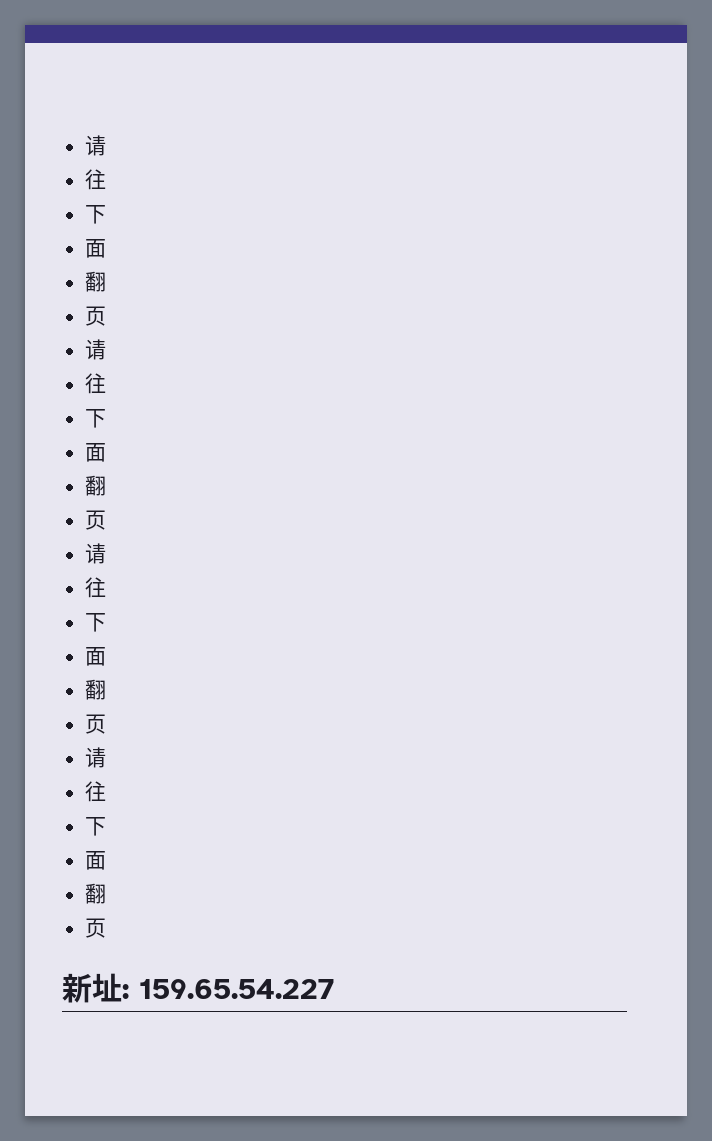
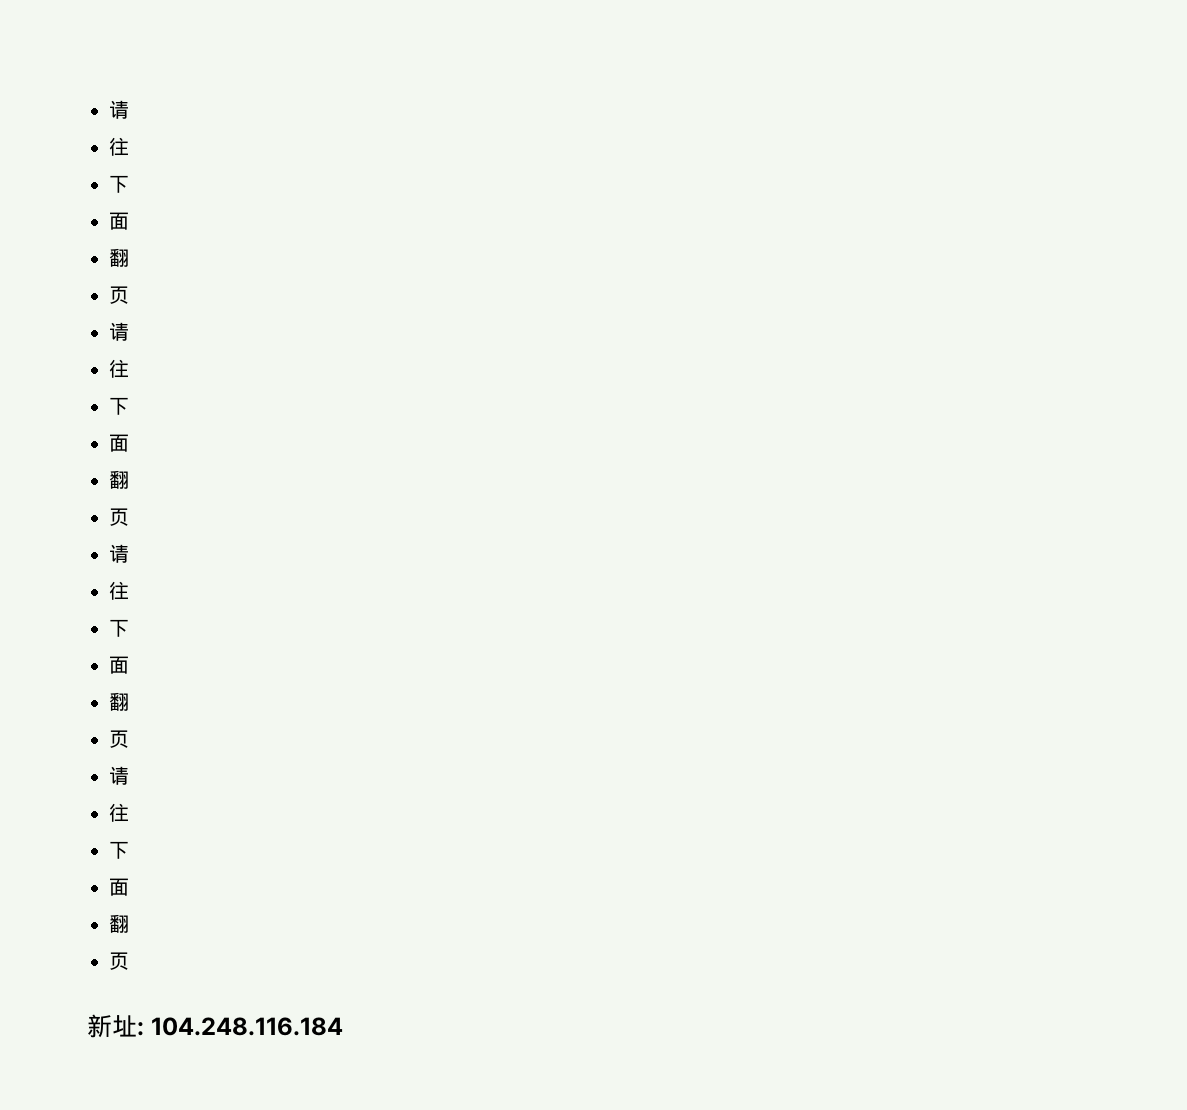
- 新址: 159.65.54.227
+ 新址: 104.248.116.184

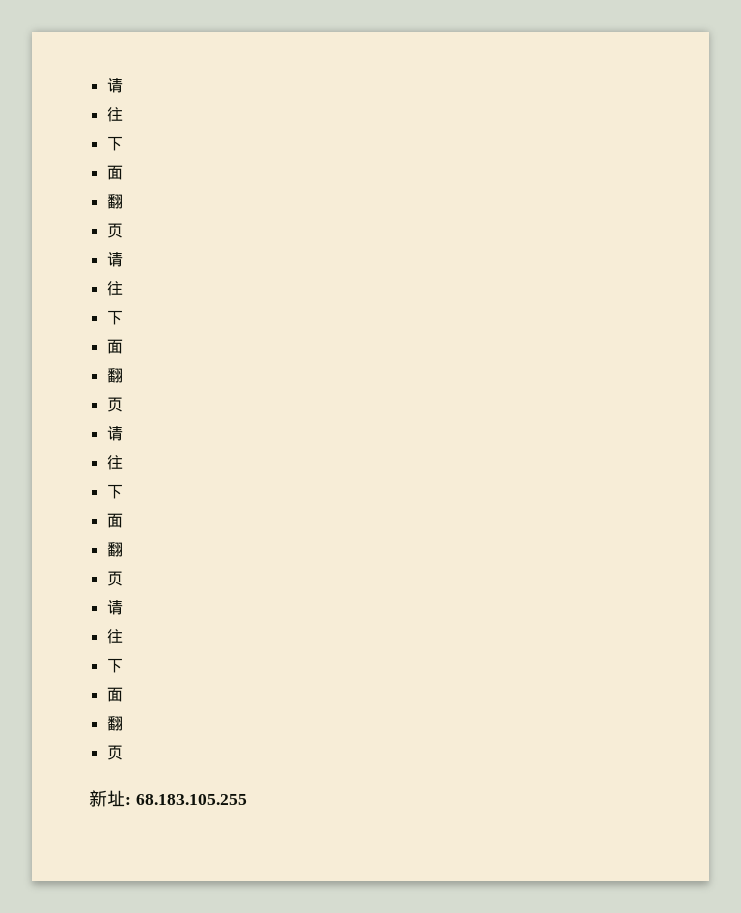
- 新址: 104.248.116.184
+ 新址: 68.183.105.255

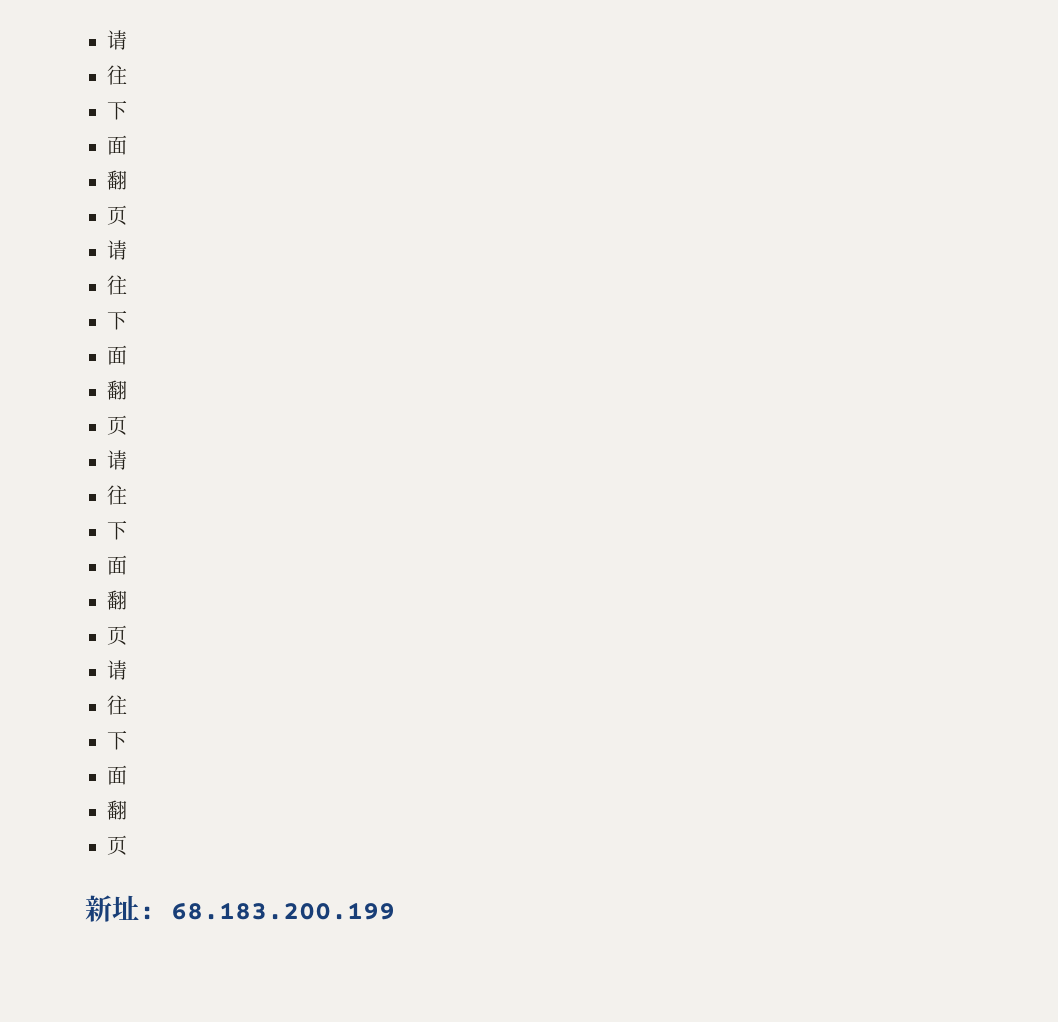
- 新址: 68.183.105.255
+ 新址: 68.183.200.199

